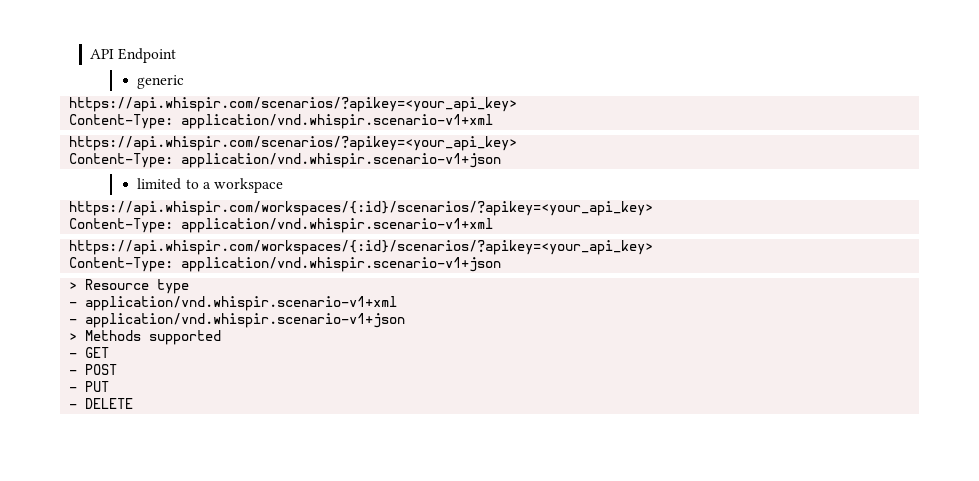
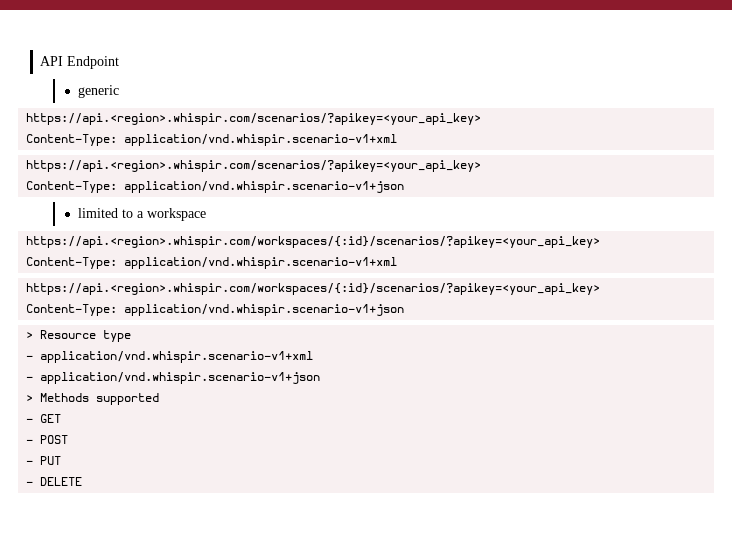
  generic
- https://api.whispir.com/scenarios/?apikey=<your_api_key>
+ https://api.<region>.whispir.com/scenarios/?apikey=<your_api_key>
  Content-Type: application/vnd.whispir.scenario-v1+xml
- https://api.whispir.com/scenarios/?apikey=<your_api_key>
+ https://api.<region>.whispir.com/scenarios/?apikey=<your_api_key>
  limited to a workspace
- https://api.whispir.com/workspaces/{:id}/scenarios/?apikey=<your_api_key>
+ https://api.<region>.whispir.com/workspaces/{:id}/scenarios/?apikey=<your_api_key>
  Content-Type: application/vnd.whispir.scenario-v1+xml
- https://api.whispir.com/workspaces/{:id}/scenarios/?apikey=<your_api_key>
+ https://api.<region>.whispir.com/workspaces/{:id}/scenarios/?apikey=<your_api_key>

